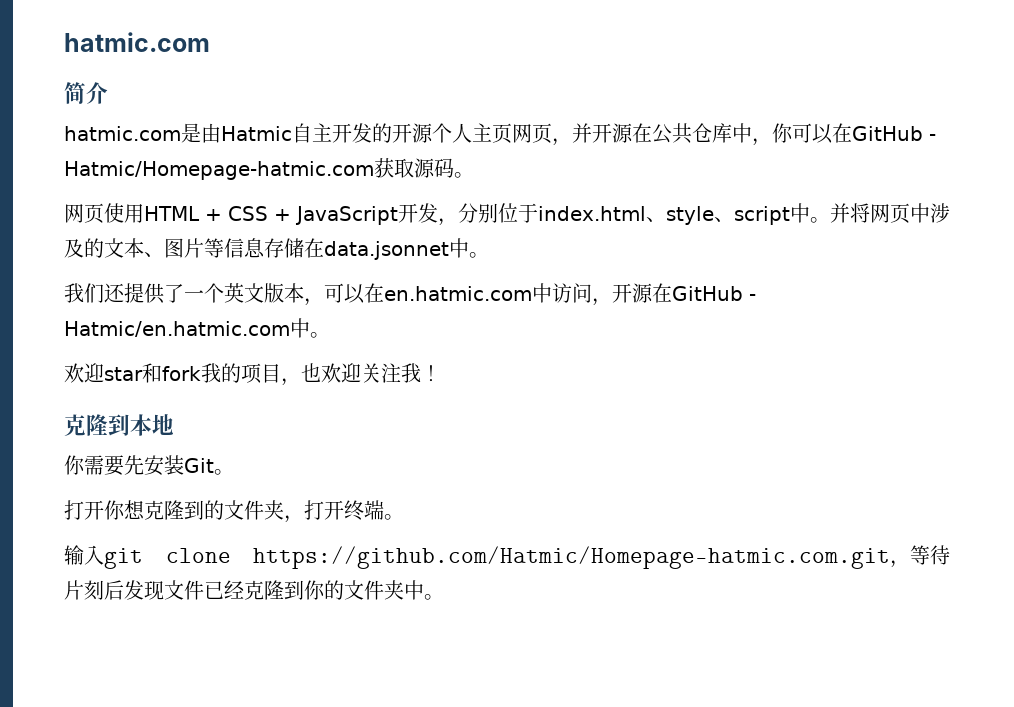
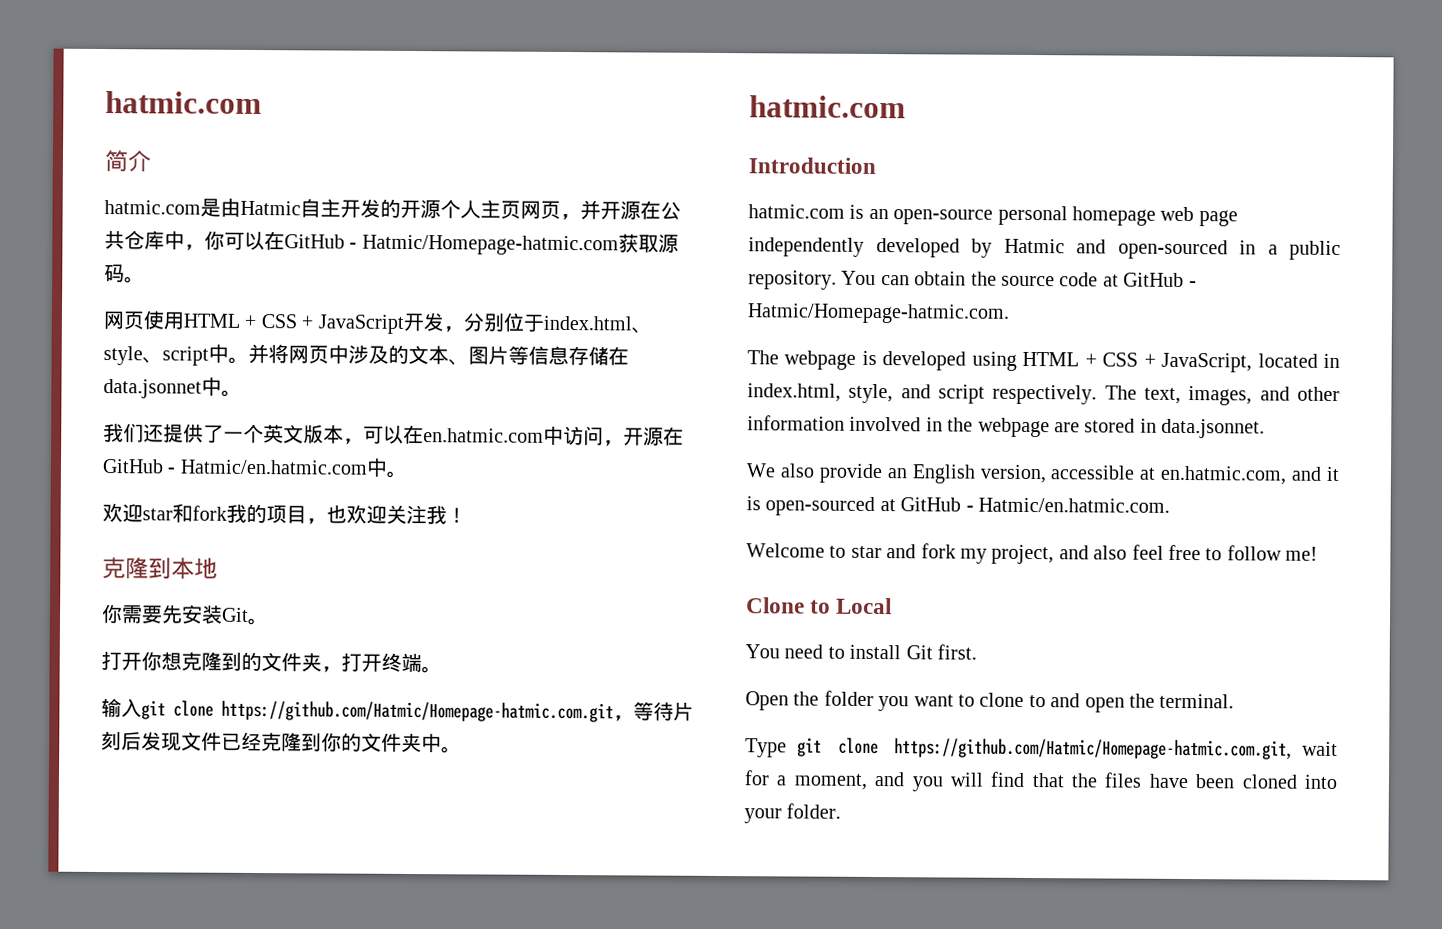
  输入git clone https://github.com/Hatmic/Homepage-hatmic.com.git，等待片刻后发现文件已经克隆到你的文件夹中。
+ hatmic.com
+ Introduction
+ hatmic.com is an open-source personal homepage web page independently developed by Hatmic and open-sourced in a public repository. You can obtain the source code at GitHub - Hatmic/Homepage-hatmic.com.
+ The webpage is developed using HTML + CSS + JavaScript, located in index.html, style, and script respectively. The text, images, and other information involved in the webpage are stored in data.jsonnet.
+ We also provide an English version, accessible at en.hatmic.com, and it is open-sourced at GitHub - Hatmic/en.hatmic.com.
+ Welcome to star and fork my project, and also feel free to follow me!
+ Clone to Local
+ You need to install Git first.
+ Open the folder you want to clone to and open the terminal.
+ Type git clone https://github.com/Hatmic/Homepage-hatmic.com.git, wait for a moment, and you will find that the files have been cloned into your folder.

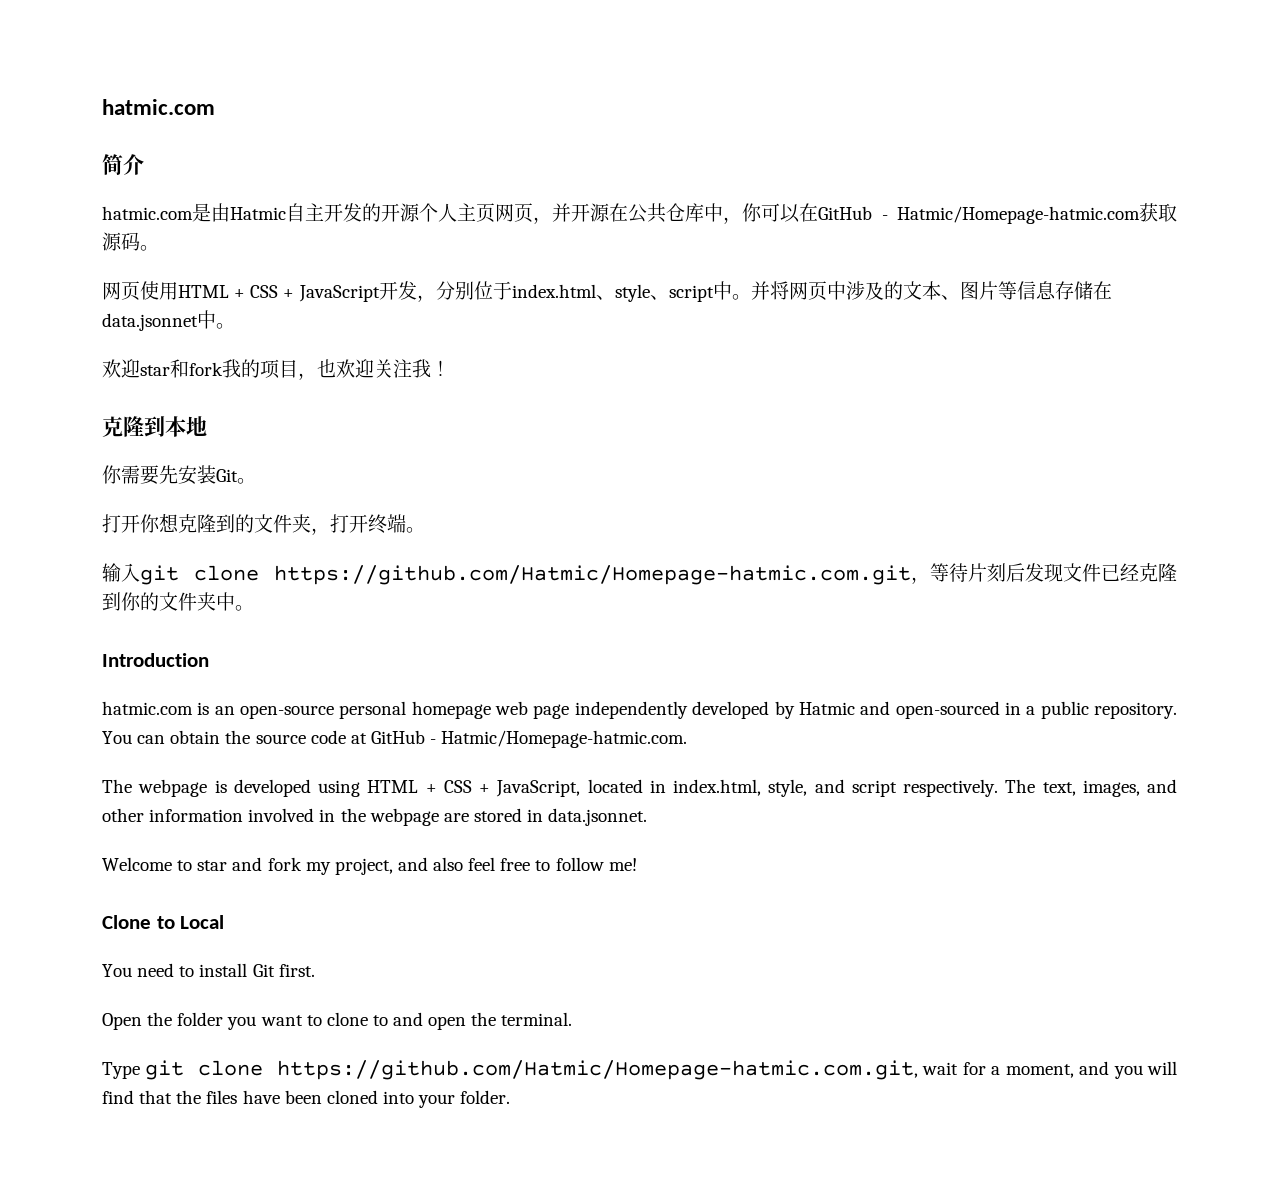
- 我们还提供了一个英文版本，可以在en.hatmic.com中访问，开源在GitHub - Hatmic/en.hatmic.com中。
  输入git clone https://github.com/Hatmic/Homepage-hatmic.com.git，等待片刻后发现文件已经克隆到你的文件夹中。
- hatmic.com
- We also provide an English version, accessible at en.hatmic.com, and it is open-sourced at GitHub - Hatmic/en.hatmic.com.

